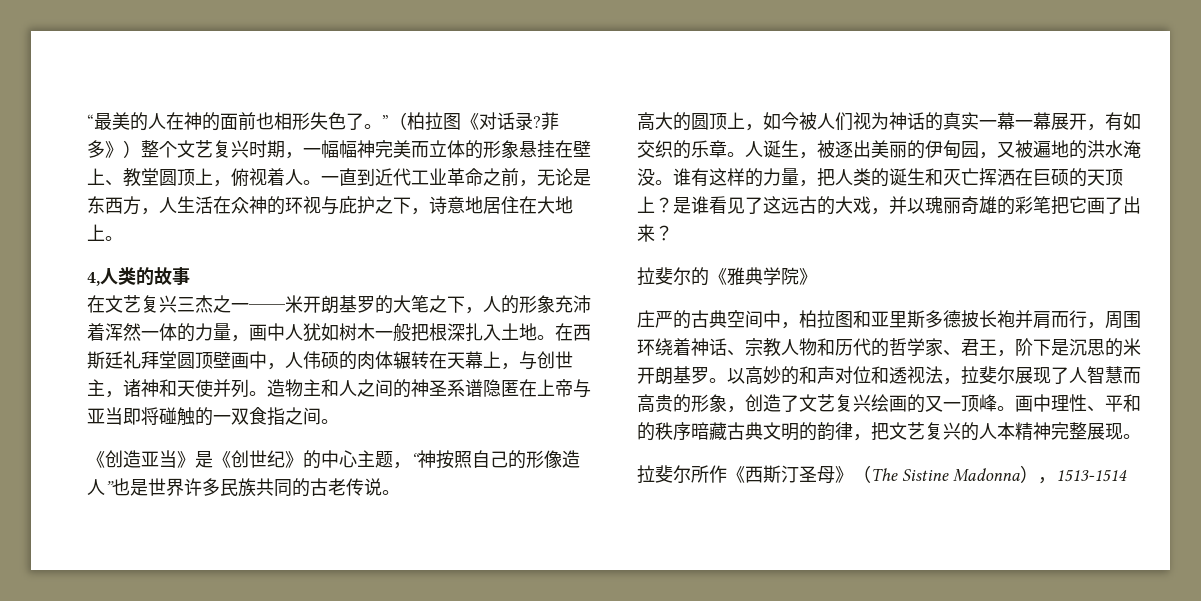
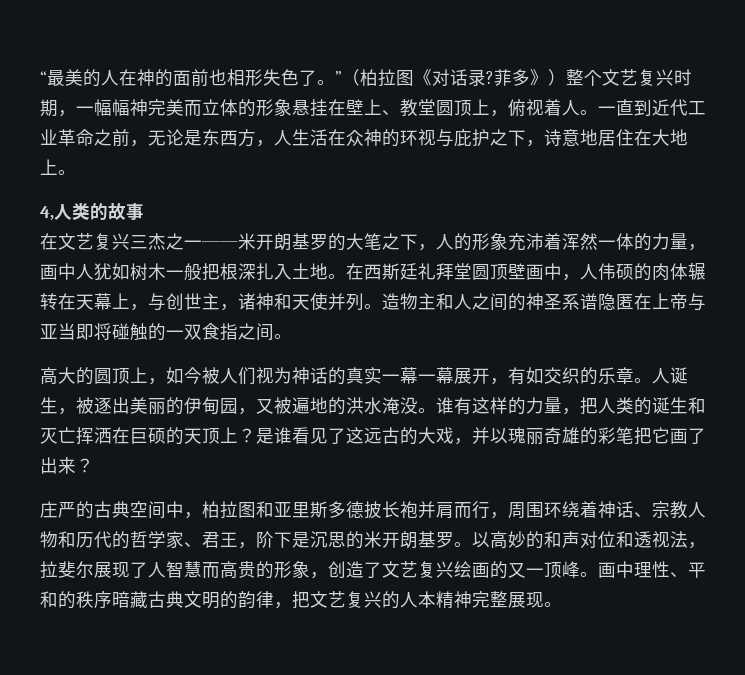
- 《创造亚当》是《创世纪》的中心主题，“神按照自己的形像造人”也是世界许多民族共同的古老传说。
- 拉斐尔的《雅典学院》
- 拉斐尔所作《西斯汀圣母》（The Sistine Madonna），1513-1514

